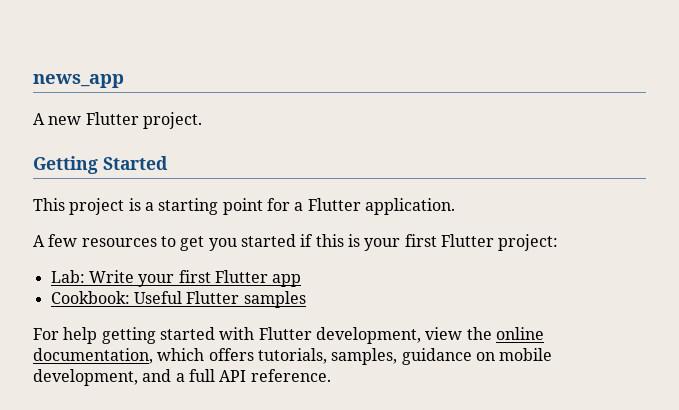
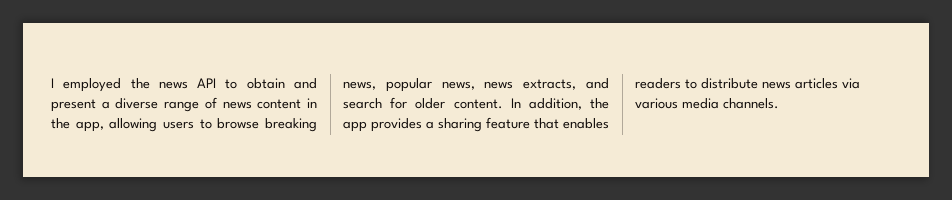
- news_app
- A new Flutter project.
- Getting Started
- This project is a starting point for a Flutter application.
- A few resources to get you started if this is your first Flutter project:
- Lab: Write your first Flutter app
- Cookbook: Useful Flutter samples
- For help getting started with Flutter development, view the online documentation, which offers tutorials, samples, guidance on mobile development, and a full API reference.
+ I employed the news API to obtain and present a diverse range of news content in the app, allowing users to browse breaking news, popular news, news extracts, and search for older content. In addition, the app provides a sharing feature that enables readers to distribute news articles via various media channels.

